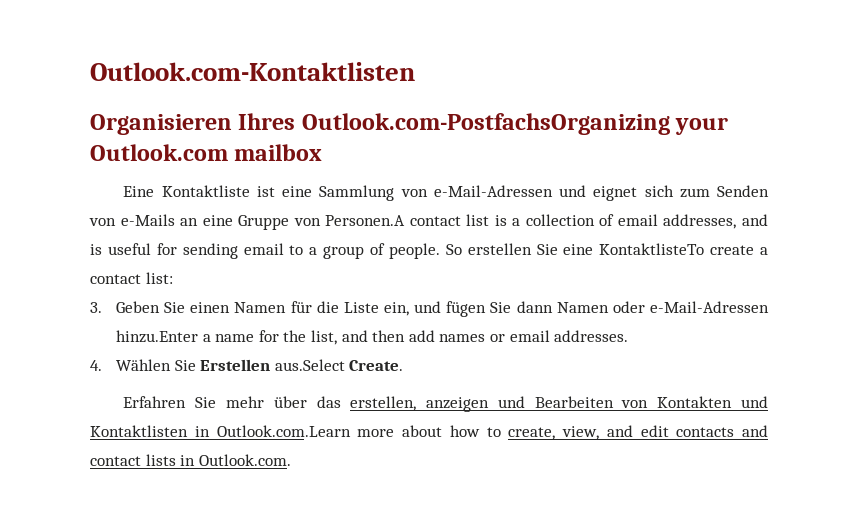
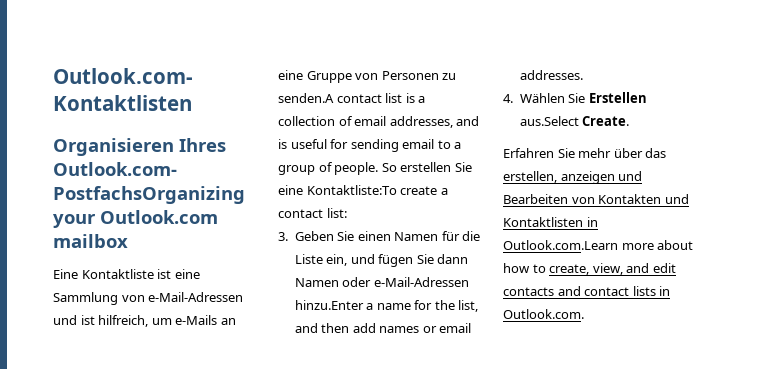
- Eine Kontaktliste ist eine Sammlung von e-Mail-Adressen und eignet sich zum Senden von e-Mails an eine Gruppe von Personen.A contact list is a collection of email addresses, and is useful for sending email to a group of people.
+ Eine Kontaktliste ist eine Sammlung von e-Mail-Adressen und ist hilfreich, um e-Mails an eine Gruppe von Personen zu senden.A contact list is a collection of email addresses, and is useful for sending email to a group of people.
- So erstellen Sie eine KontaktlisteTo create a contact list:
+ So erstellen Sie eine Kontaktliste:To create a contact list:

